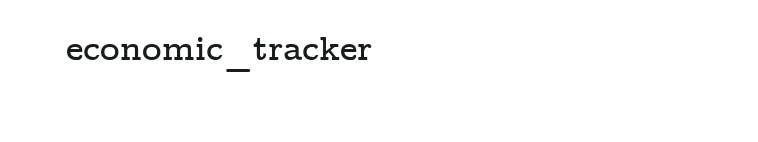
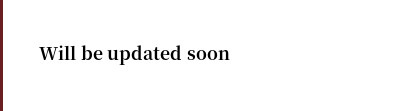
- economic_tracker
+ Will be updated soon

